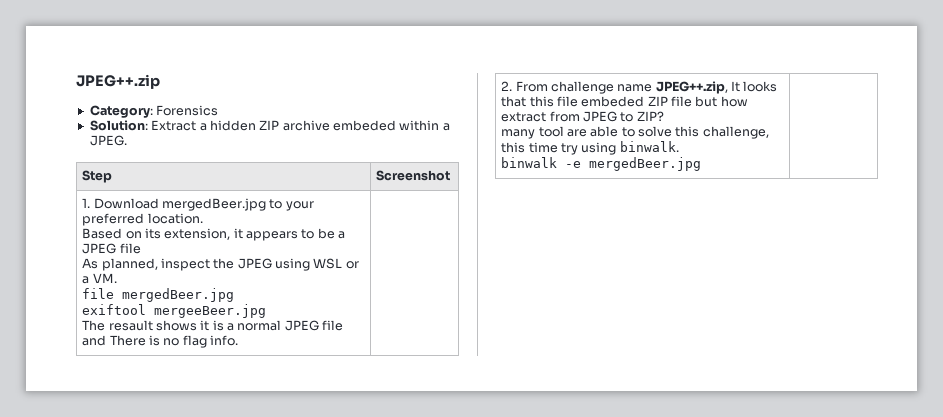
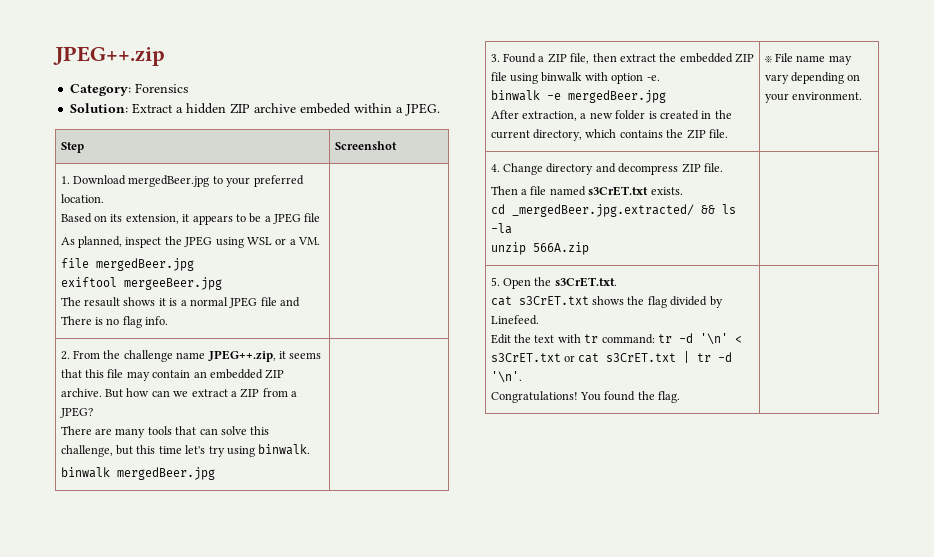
- 2. From challenge name JPEG++.zip, It looks that this file embeded ZIP file but how extract from JPEG to ZIP?
- many tool are able to solve this challenge, this time try using binwalk.
+ 2. From the challenge name JPEG++.zip, it seems that this file may contain an embedded ZIP archive. But how can we extract a ZIP from a JPEG?
+ There are many tools that can solve this challenge, but this time let's try using binwalk.
+ binwalk mergedBeer.jpg |
+ 3. Found a ZIP file, then extract the embedded ZIP file using binwalk with option -e.
  binwalk -e mergedBeer.jpg
+ After extraction, a new folder is created in the current directory, which contains the ZIP file. | ※ File name may vary depending on your environment.
+ 4. Change directory and decompress ZIP file.
+ Then a file named s3CrET.txt exists.
+ cd _mergedBeer.jpg.extracted/ && ls -la
+ unzip 566A.zip |
+ 5. Open the s3CrET.txt.
+ cat s3CrET.txt shows the flag divided by Linefeed.
+ Edit the text with tr command: tr -d '\n' < s3CrET.txt or cat s3CrET.txt | tr -d '\n'.
+ Congratulations! You found the flag. |

